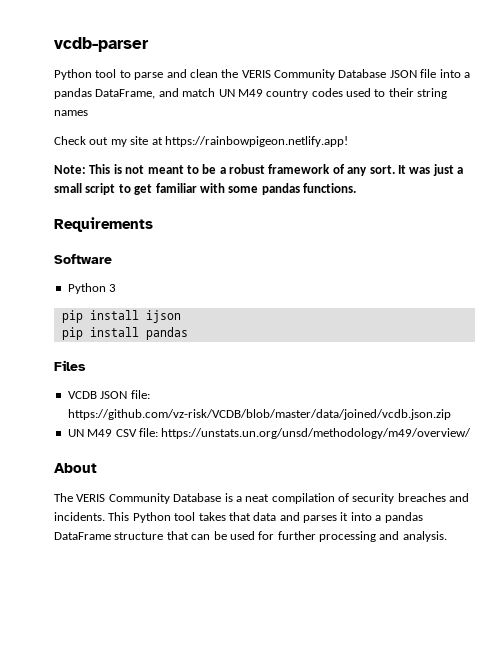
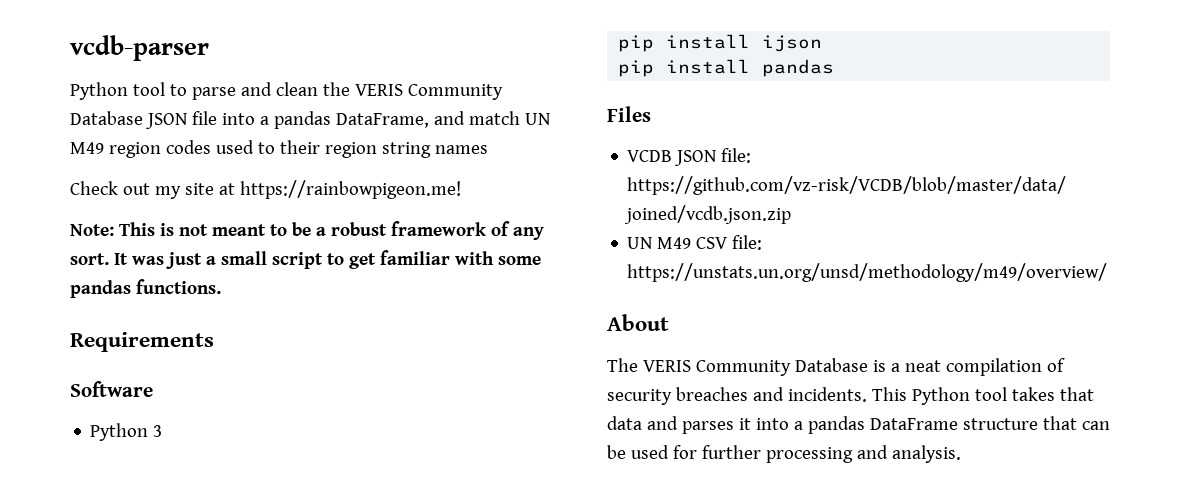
- Python tool to parse and clean the VERIS Community Database JSON file into a pandas DataFrame, and match UN M49 country codes used to their string names
+ Python tool to parse and clean the VERIS Community Database JSON file into a pandas DataFrame, and match UN M49 region codes used to their region string names
- Check out my site at https://rainbowpigeon.netlify.app!
+ Check out my site at https://rainbowpigeon.me!

